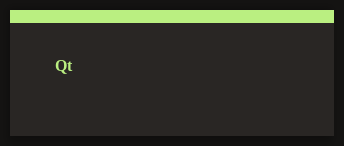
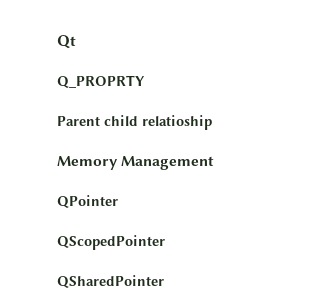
+ Q_PROPRTY
+ Parent child relatioship
+ Memory Management
+ QPointer
+ QScopedPointer
+ QSharedPointer

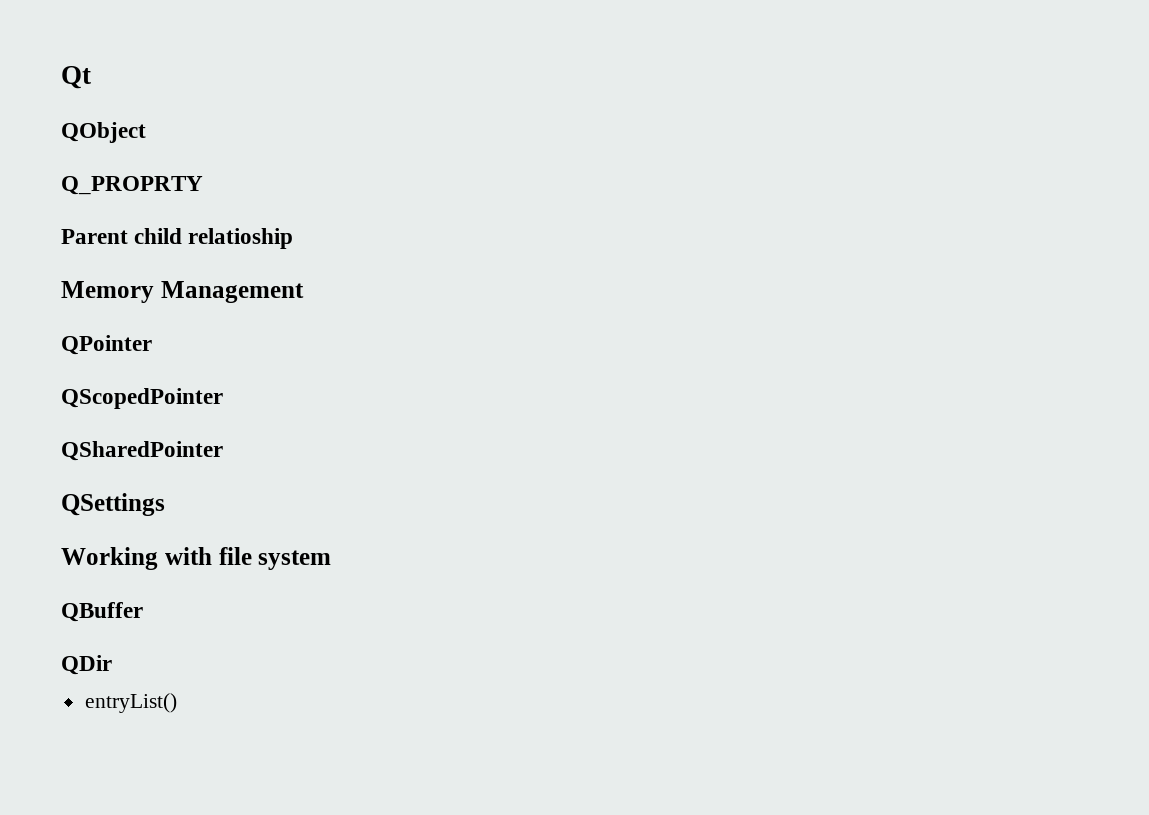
+ QObject
+ QSettings
+ Working with file system
+ QBuffer
+ QDir
+ entryList()

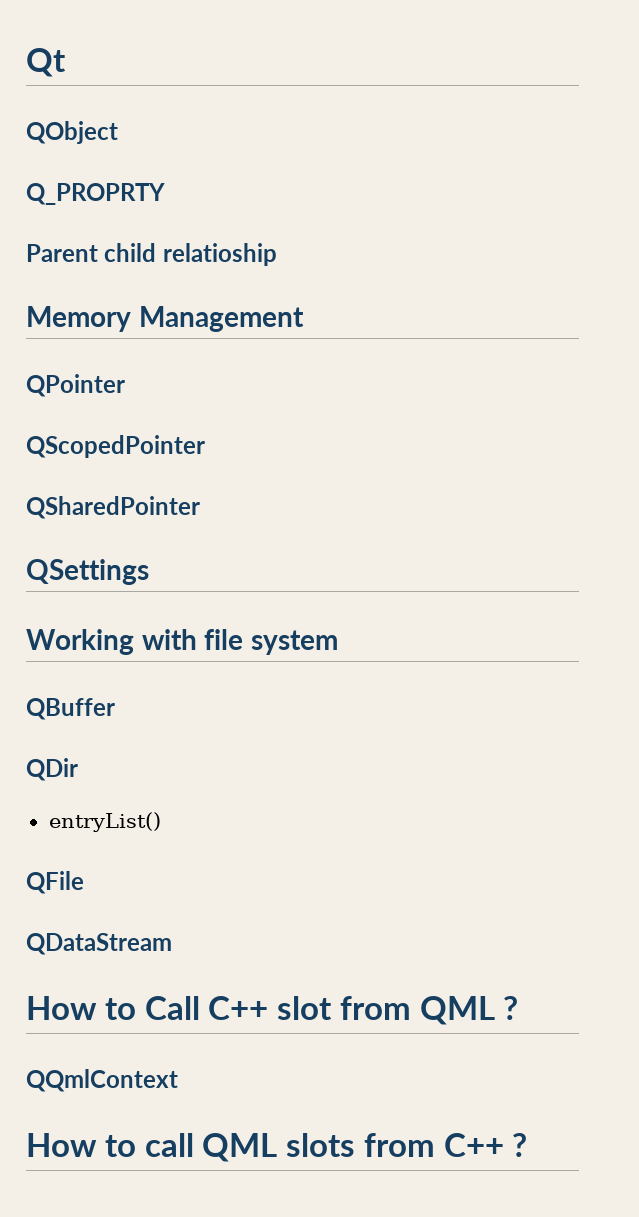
+ QFile
+ QDataStream
+ How to Call C++ slot from QML ?
+ QQmlContext
+ How to call QML slots from C++ ?

